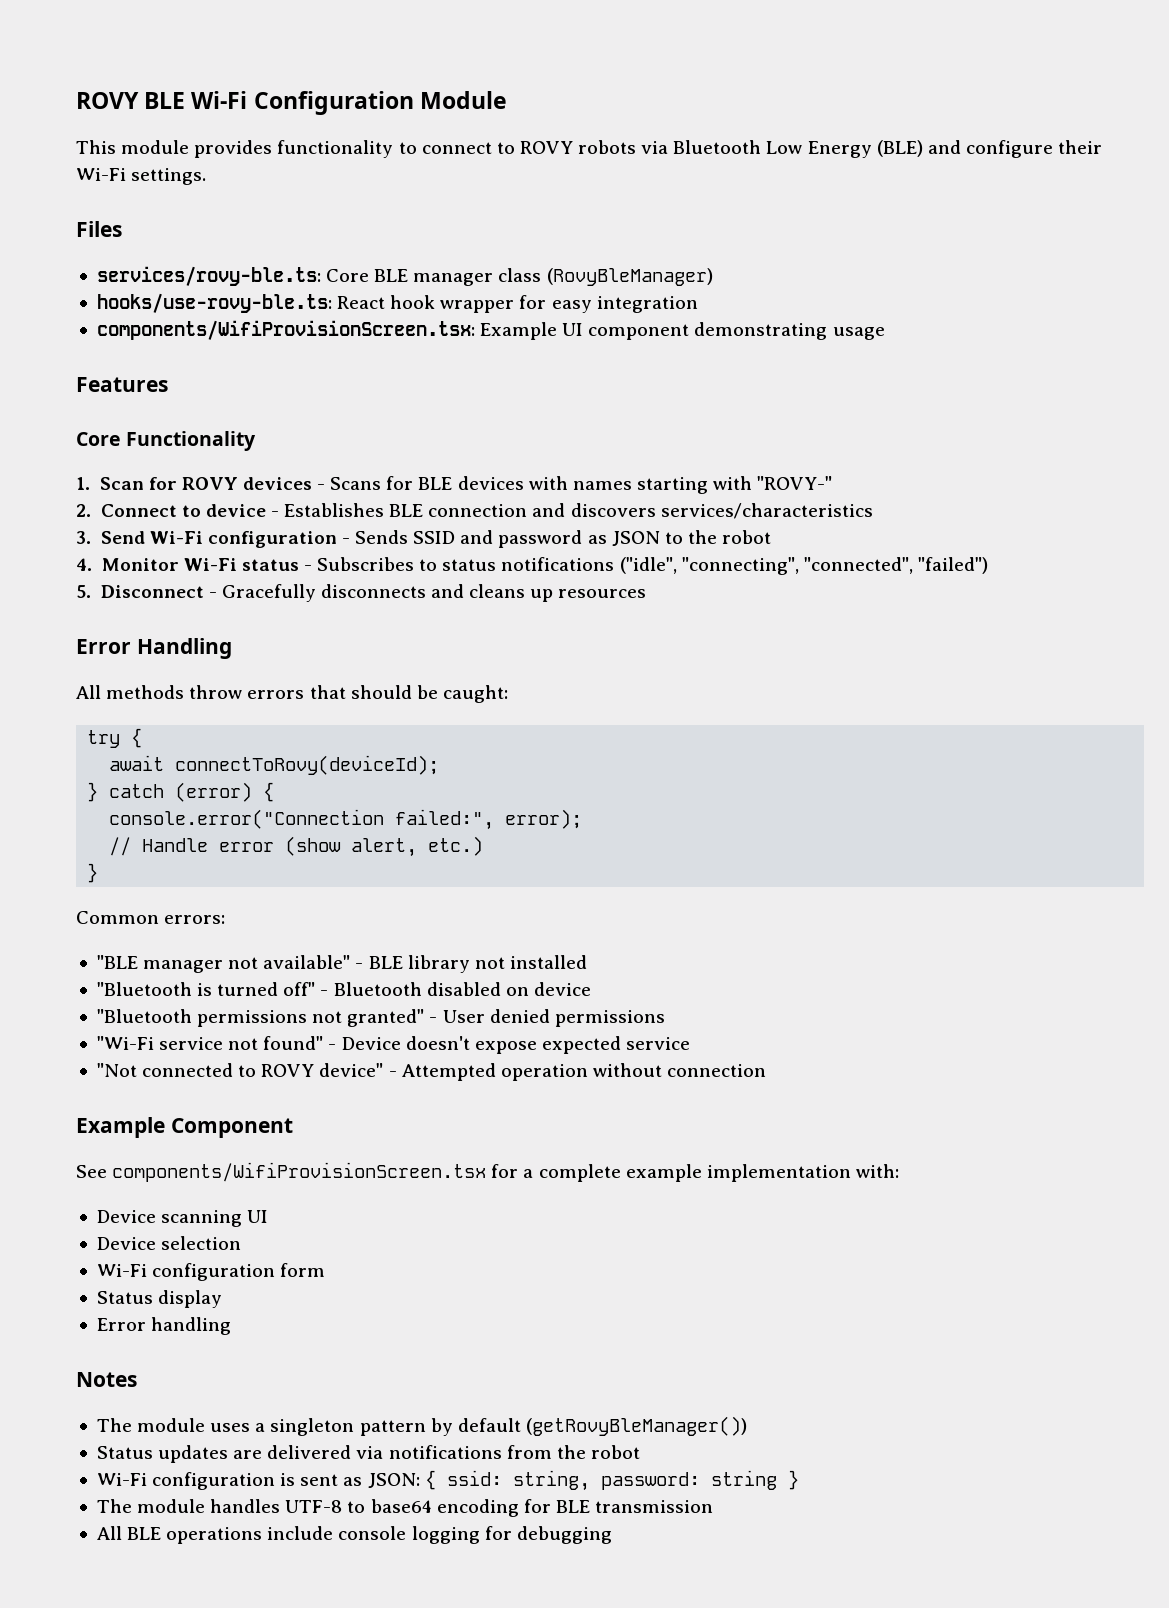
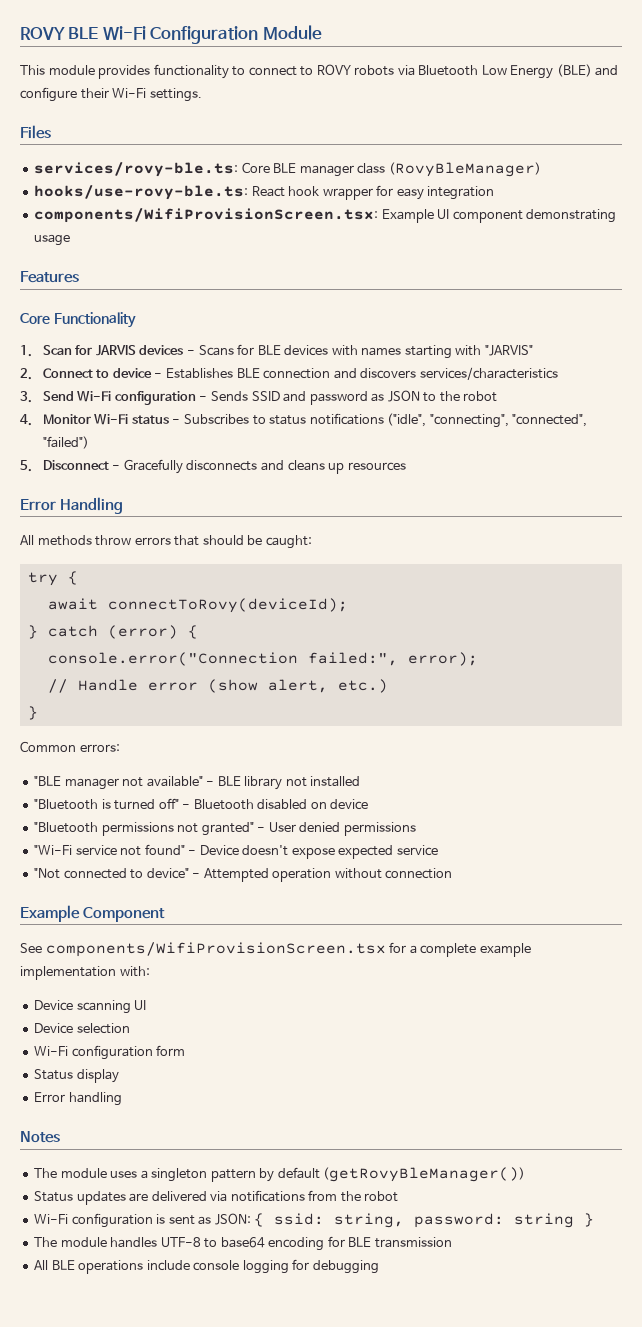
- 1. Scan for ROVY devices - Scans for BLE devices with names starting with "ROVY-"
+ 1. Scan for JARVIS devices - Scans for BLE devices with names starting with "JARVIS"
- "Not connected to ROVY device" - Attempted operation without connection
+ "Not connected to device" - Attempted operation without connection

